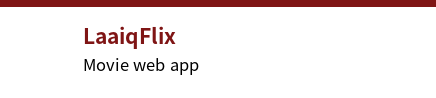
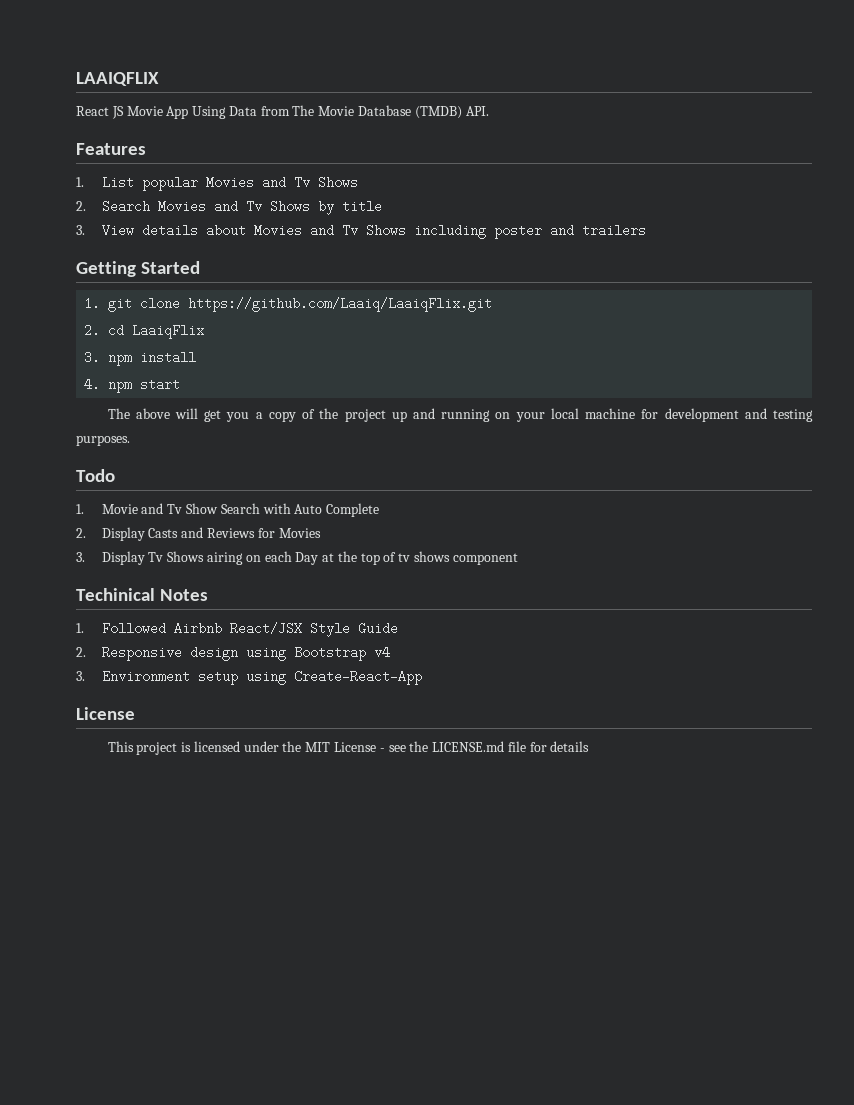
- LaaiqFlix
- Movie web app
+ LAAIQFLIX
+ React JS Movie App Using Data from The Movie Database (TMDB) API.
+ Features
+ 1. List popular Movies and Tv Shows
+ 2. Search Movies and Tv Shows by title
+ 3. View details about Movies and Tv Shows including poster and trailers
+ Getting Started
+ 1. git clone https://github.com/Laaiq/LaaiqFlix.git
+ 2. cd LaaiqFlix
+ 3. npm install
+ 4. npm start
+ The above will get you a copy of the project up and running on your local machine for development and testing purposes.
+ Todo
+ 1. Movie and Tv Show Search with Auto Complete
+ 2. Display Casts and Reviews for Movies
+ 3. Display Tv Shows airing on each Day at the top of tv shows component
+ Techinical Notes
+ 1. Followed Airbnb React/JSX Style Guide
+ 2. Responsive design using Bootstrap v4
+ 3. Environment setup using Create-React-App
+ License
+ This project is licensed under the MIT License - see the LICENSE.md file for details

